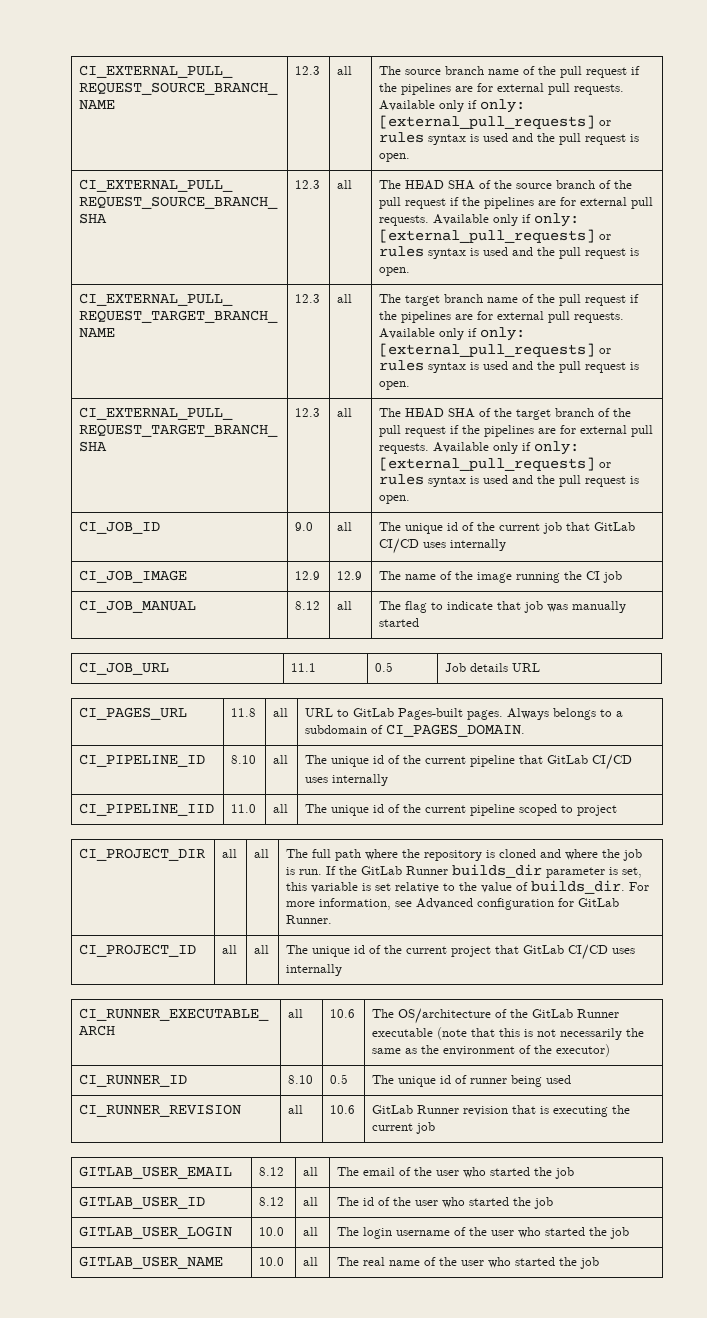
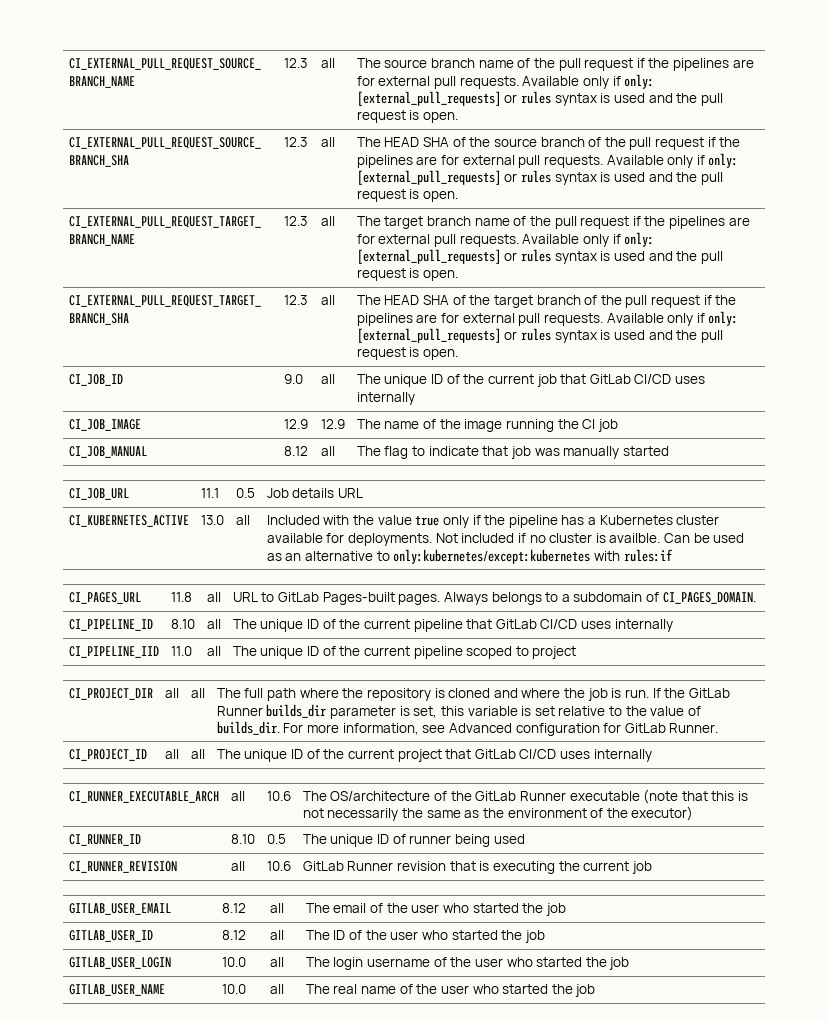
- CI_JOB_ID | 9.0 | all | The unique id of the current job that GitLab CI/CD uses internally
+ CI_JOB_ID | 9.0 | all | The unique ID of the current job that GitLab CI/CD uses internally
+ CI_KUBERNETES_ACTIVE | 13.0 | all | Included with the value true only if the pipeline has a Kubernetes cluster available for deployments. Not included if no cluster is availble. Can be used as an alternative to only:kubernetes/except:kubernetes with rules:if
- CI_PIPELINE_ID | 8.10 | all | The unique id of the current pipeline that GitLab CI/CD uses internally
+ CI_PIPELINE_ID | 8.10 | all | The unique ID of the current pipeline that GitLab CI/CD uses internally
- CI_PIPELINE_IID | 11.0 | all | The unique id of the current pipeline scoped to project
+ CI_PIPELINE_IID | 11.0 | all | The unique ID of the current pipeline scoped to project
- CI_PROJECT_ID | all | all | The unique id of the current project that GitLab CI/CD uses internally
+ CI_PROJECT_ID | all | all | The unique ID of the current project that GitLab CI/CD uses internally
- CI_RUNNER_ID | 8.10 | 0.5 | The unique id of runner being used
+ CI_RUNNER_ID | 8.10 | 0.5 | The unique ID of runner being used
- GITLAB_USER_ID | 8.12 | all | The id of the user who started the job
+ GITLAB_USER_ID | 8.12 | all | The ID of the user who started the job

